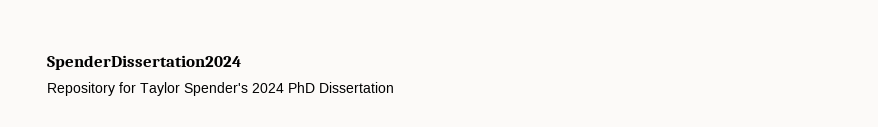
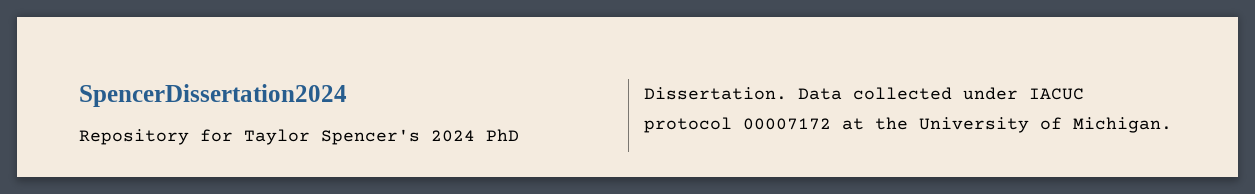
- SpenderDissertation2024
+ SpencerDissertation2024
- Repository for Taylor Spender's 2024 PhD Dissertation
+ Repository for Taylor Spencer's 2024 PhD Dissertation. Data collected under IACUC protocol 00007172 at the University of Michigan.

